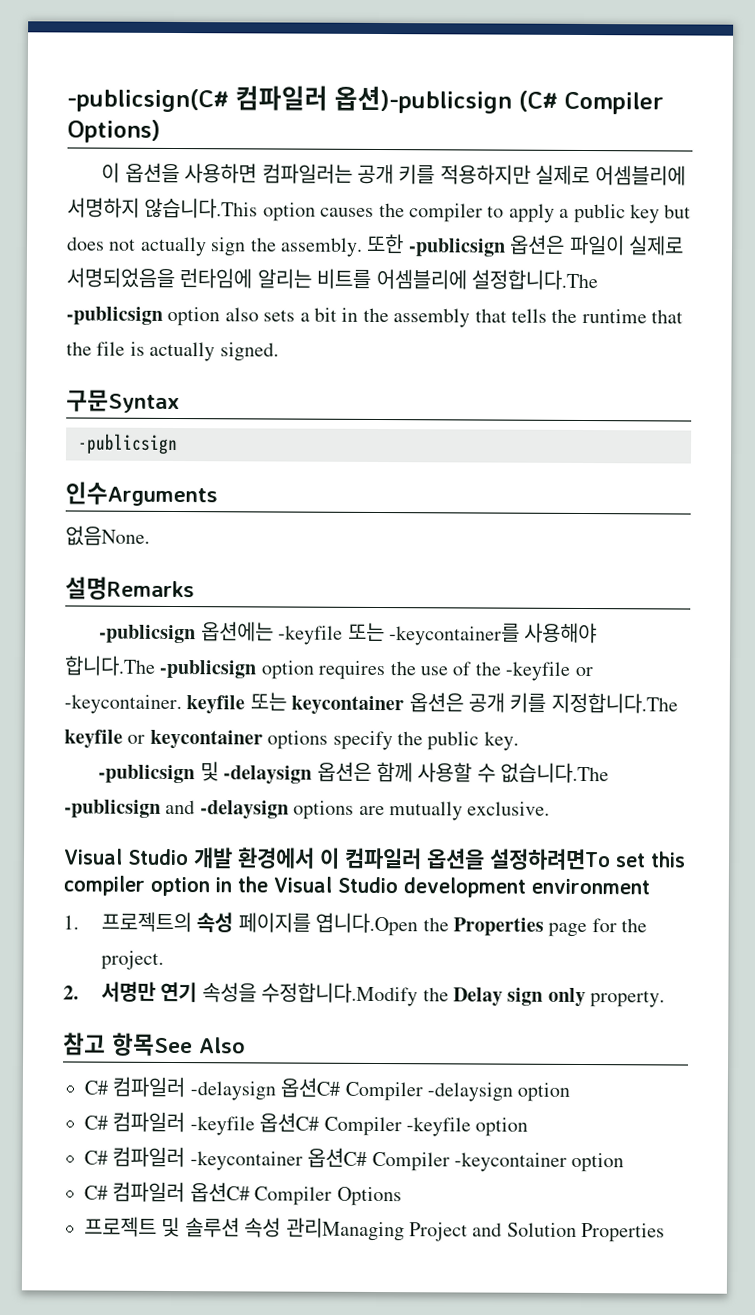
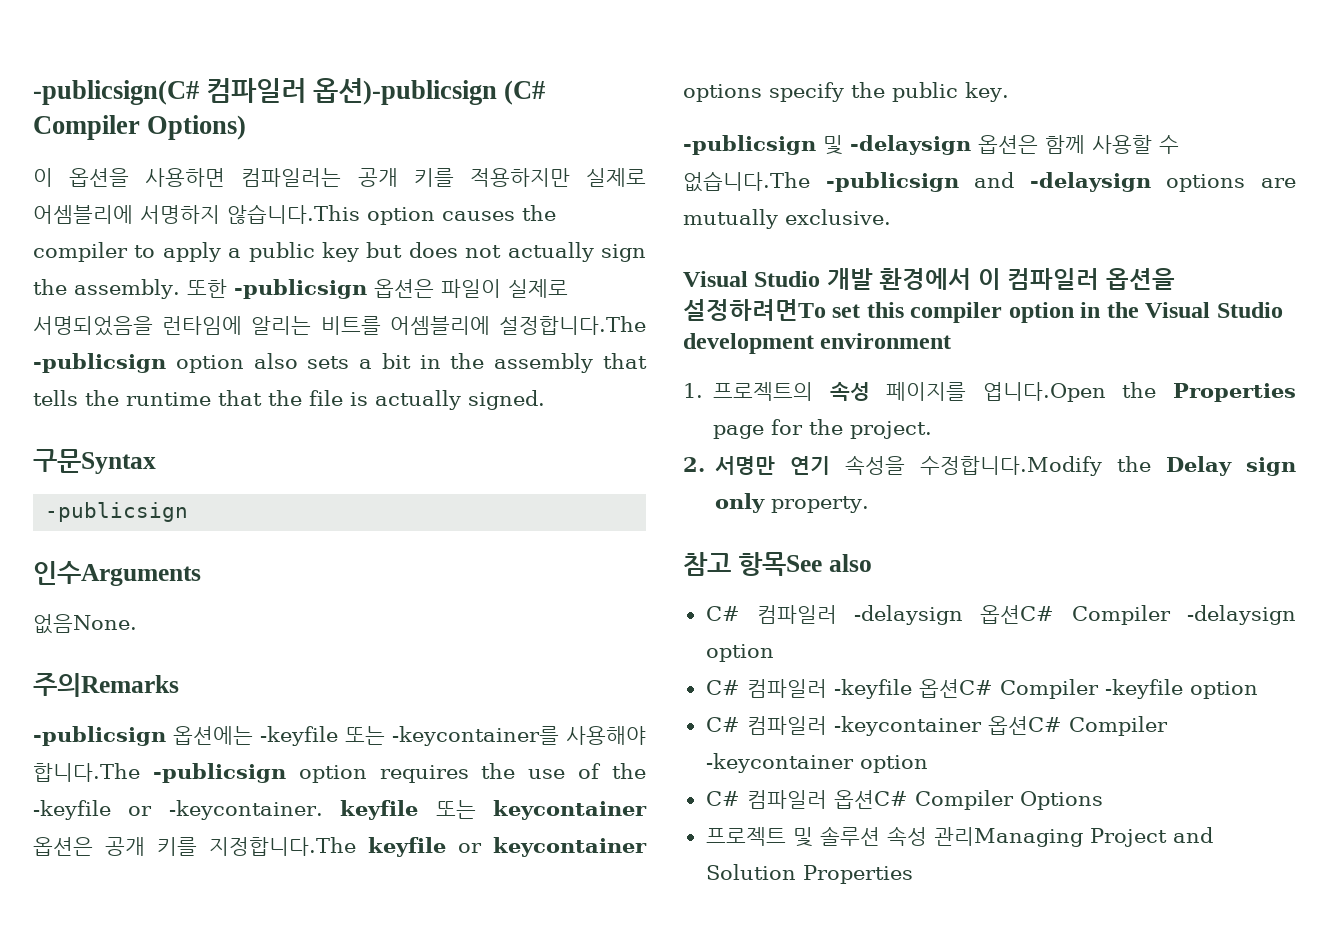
- 설명Remarks
+ 주의Remarks
- 참고 항목See Also
+ 참고 항목See also

